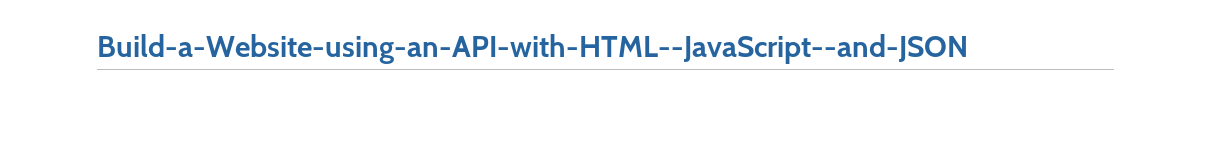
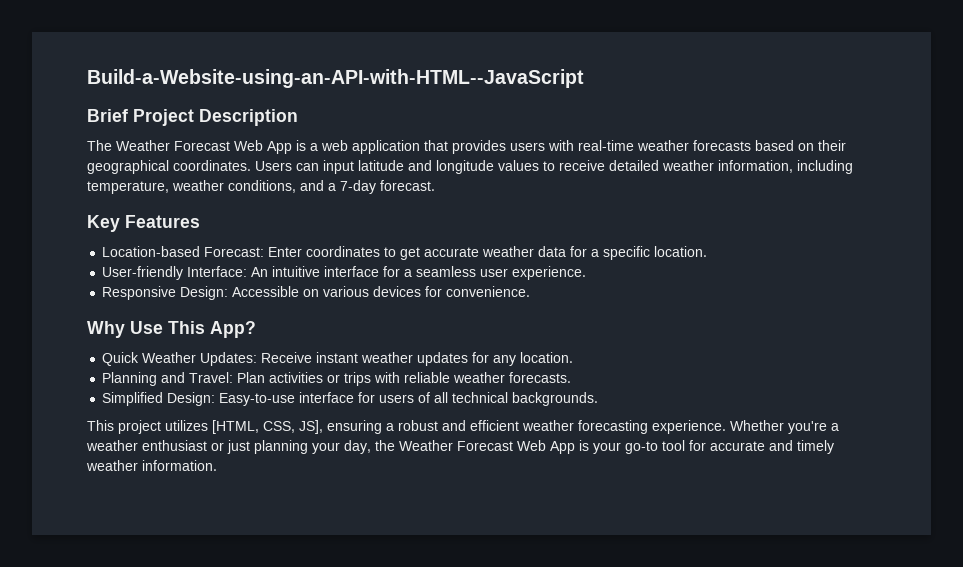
- Build-a-Website-using-an-API-with-HTML--JavaScript--and-JSON
+ Build-a-Website-using-an-API-with-HTML--JavaScript
+ Brief Project Description
+ The Weather Forecast Web App is a web application that provides users with real-time weather forecasts based on their geographical coordinates. Users can input latitude and longitude values to receive detailed weather information, including temperature, weather conditions, and a 7-day forecast.
+ Key Features
+ Location-based Forecast: Enter coordinates to get accurate weather data for a specific location.
+ User-friendly Interface: An intuitive interface for a seamless user experience.
+ Responsive Design: Accessible on various devices for convenience.
+ Why Use This App?
+ Quick Weather Updates: Receive instant weather updates for any location.
+ Planning and Travel: Plan activities or trips with reliable weather forecasts.
+ Simplified Design: Easy-to-use interface for users of all technical backgrounds.
+ This project utilizes [HTML, CSS, JS], ensuring a robust and efficient weather forecasting experience. Whether you're a weather enthusiast or just planning your day, the Weather Forecast Web App is your go-to tool for accurate and timely weather information.

